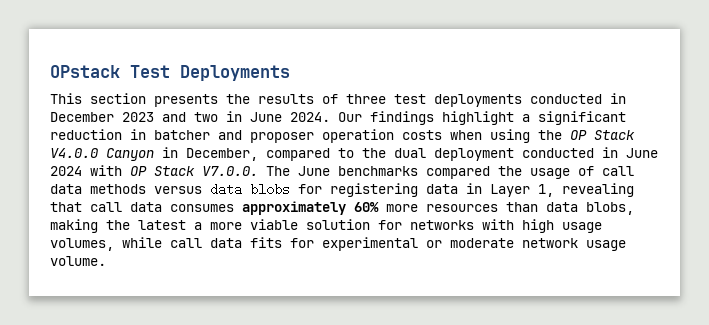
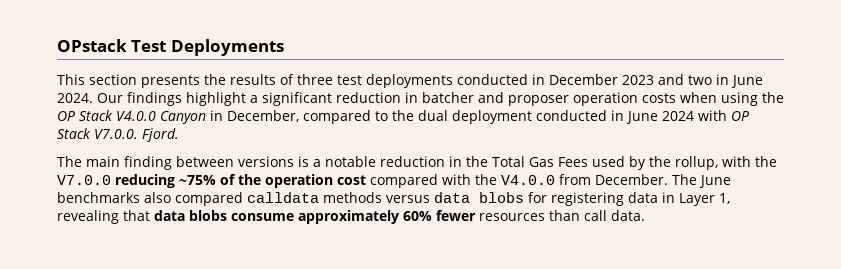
- Our findings highlight a significant reduction in batcher and proposer operation costs when using the OP Stack V4.0.0 Canyon in December, compared to the dual deployment conducted in June 2024 with OP Stack V7.0.0. The June benchmarks compared the usage of call data methods versus data blobs for registering data in Layer 1, revealing that call data consumes approximately 60% more resources than data blobs, making the latest a more viable solution for networks with high usage volumes, while call data fits for experimental or moderate network usage volume.
+ Our findings highlight a significant reduction in batcher and proposer operation costs when using the OP Stack V4.0.0 Canyon in December, compared to the dual deployment conducted in June 2024 with OP Stack V7.0.0. Fjord.
+ The main finding between versions is a notable reduction in the Total Gas Fees used by the rollup, with the V7.0.0 reducing ~75% of the operation cost compared with the V4.0.0 from December. The June benchmarks also compared calldata methods versus data blobs for registering data in Layer 1, revealing that data blobs consume approximately 60% fewer resources than call data.

